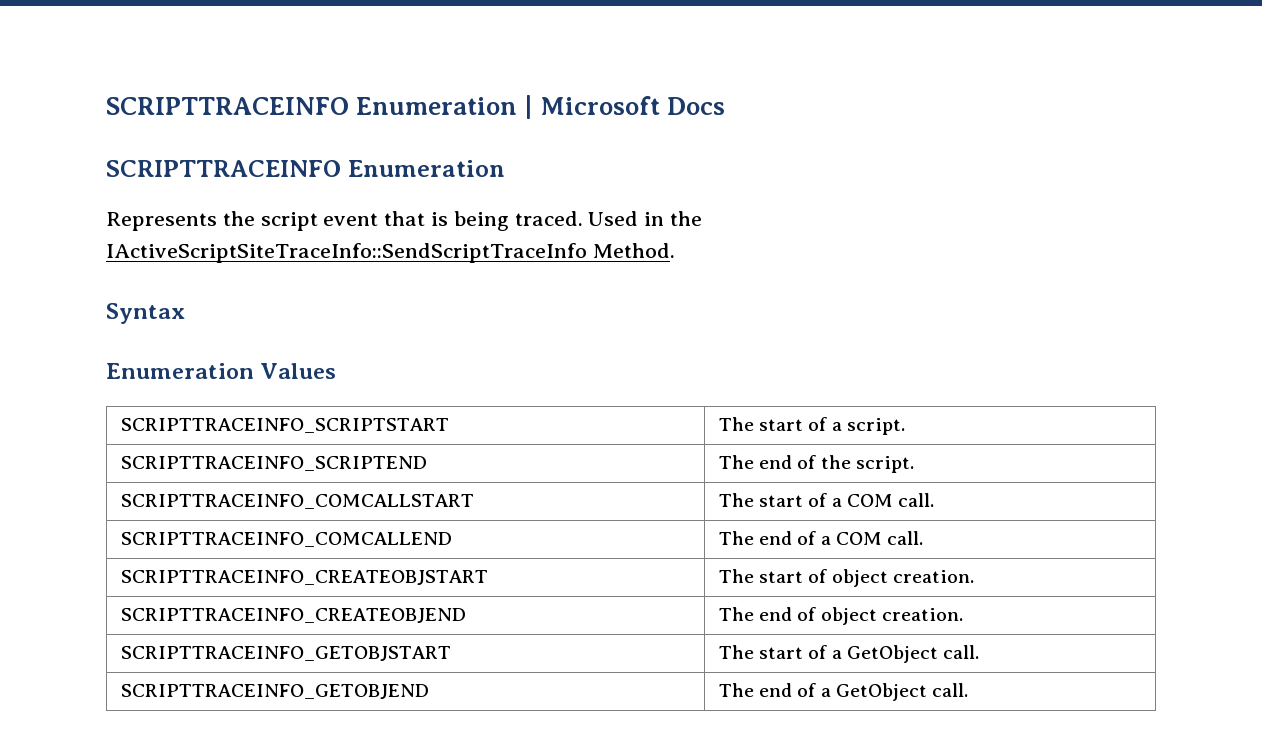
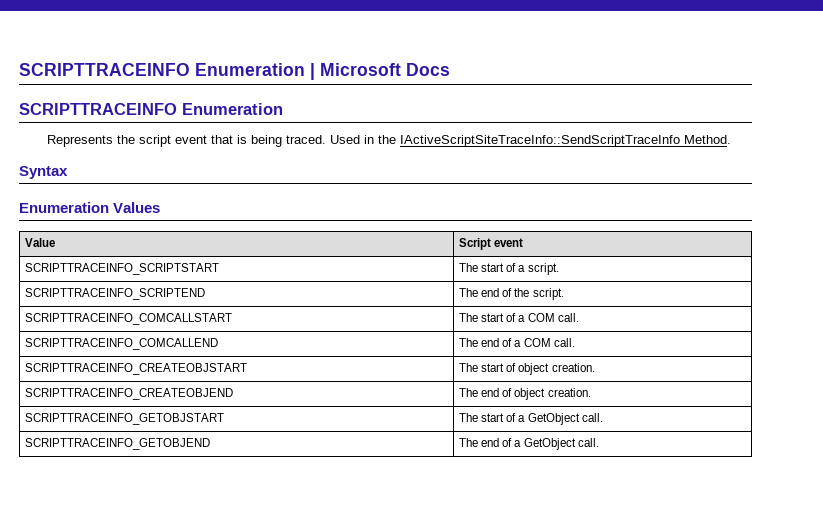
+ Value | Script event

